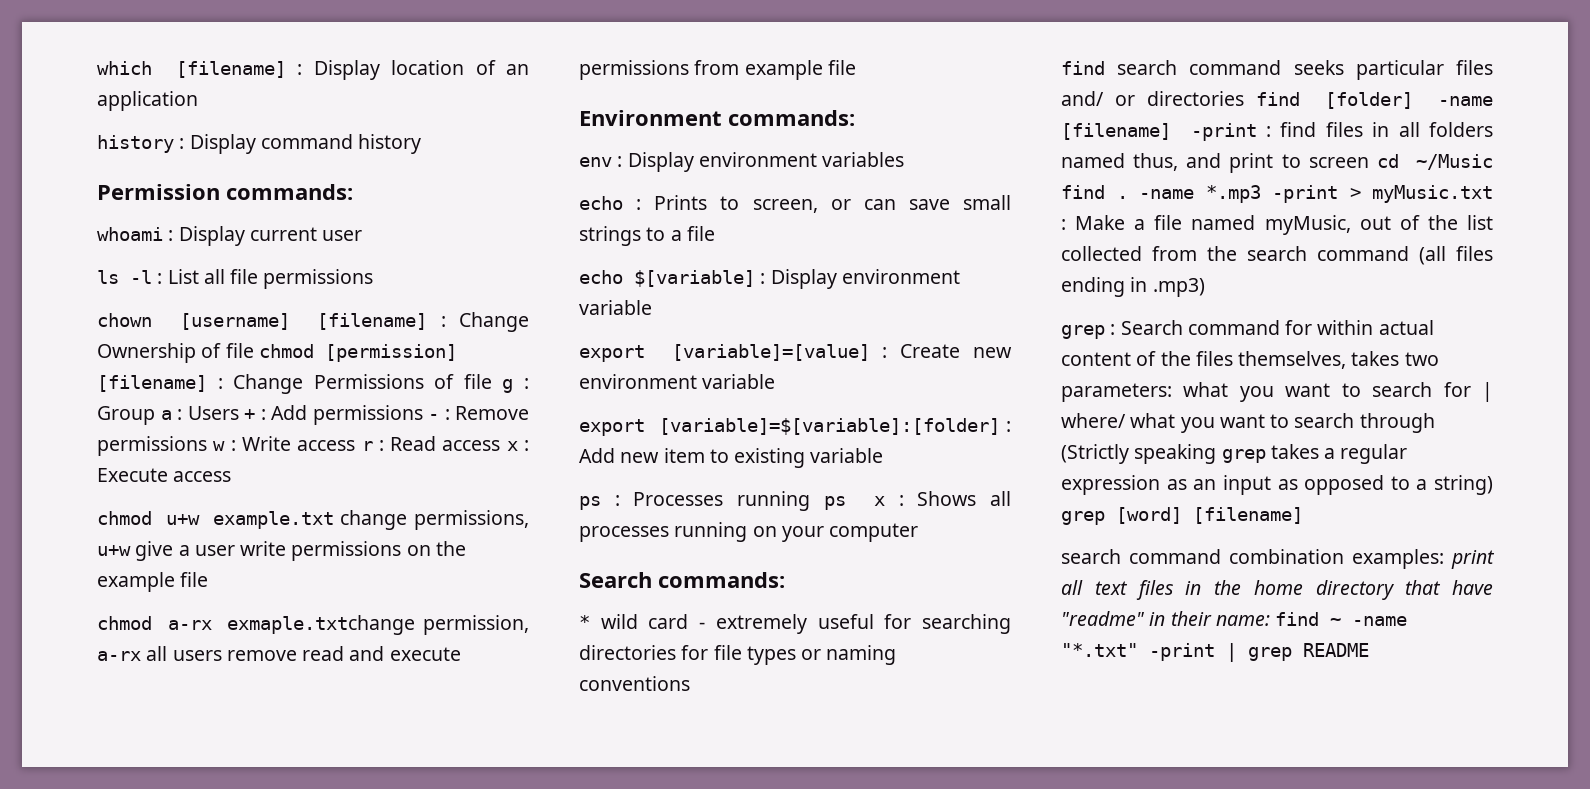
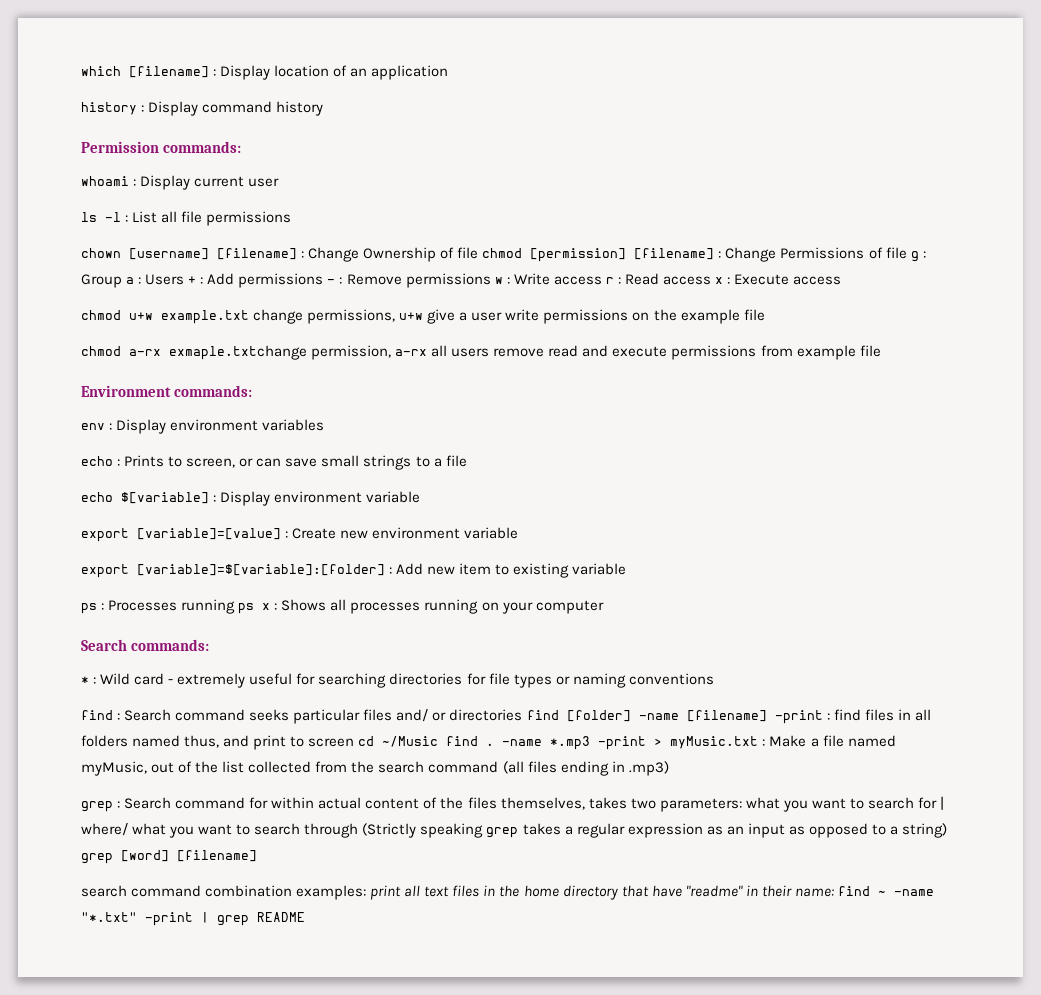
- * wild card - extremely useful for searching directories for file types or naming conventions
+ * : Wild card - extremely useful for searching directories for file types or naming conventions
- find search command seeks particular files and/ or directories find [folder] -name [filename] -print : find files in all folders named thus, and print to screen cd ~/Music find .
+ find : Search command seeks particular files and/ or directories find [folder] -name [filename] -print : find files in all folders named thus, and print to screen cd ~/Music find .

